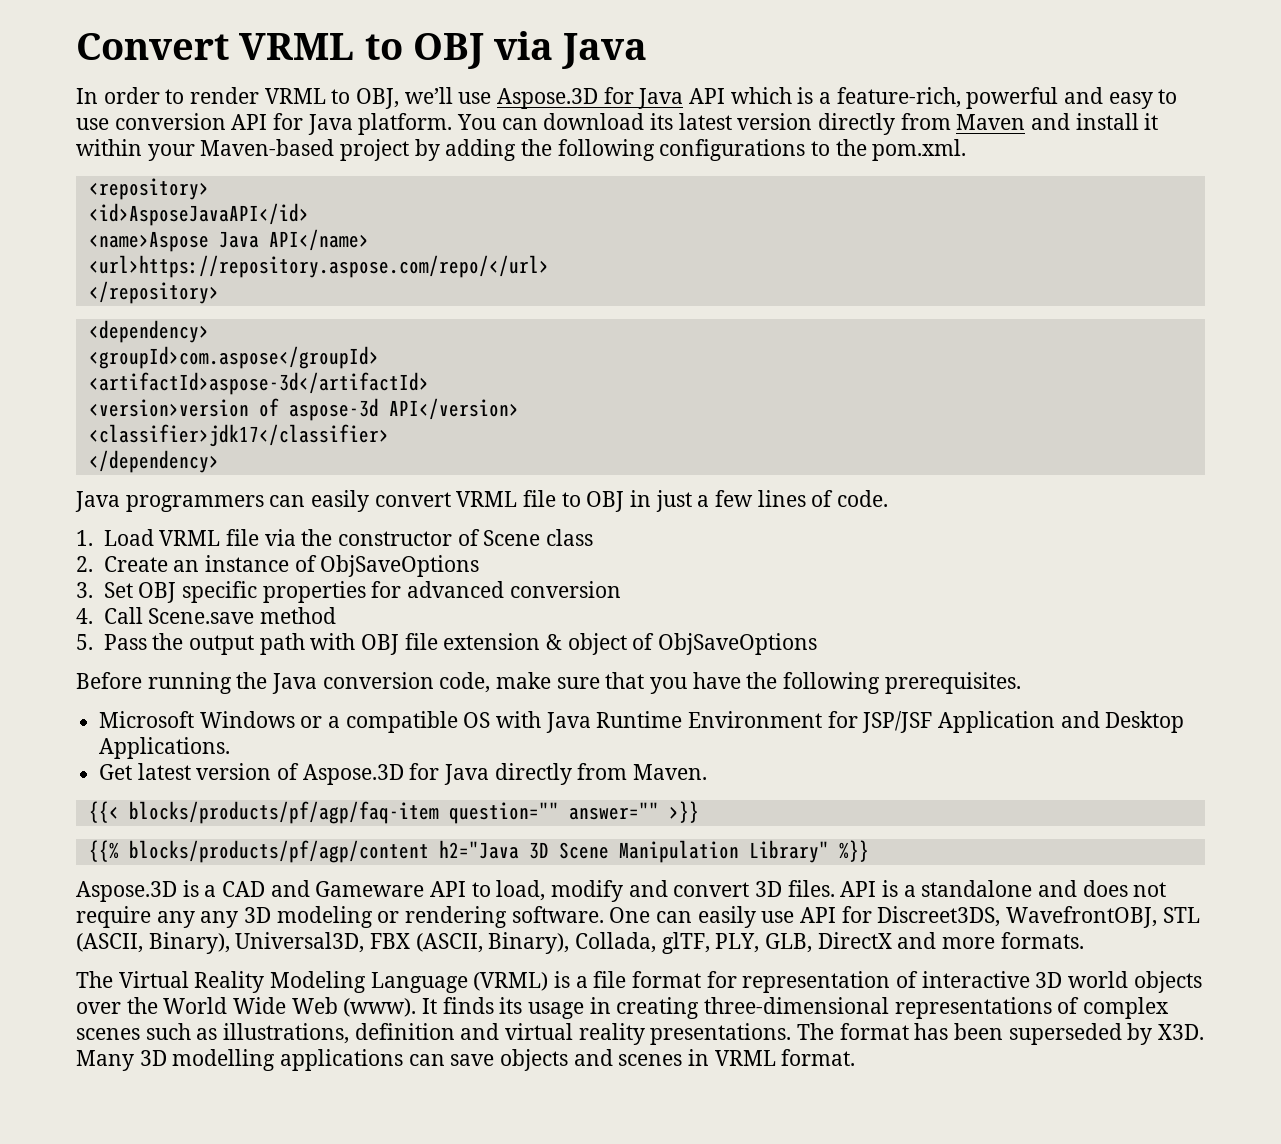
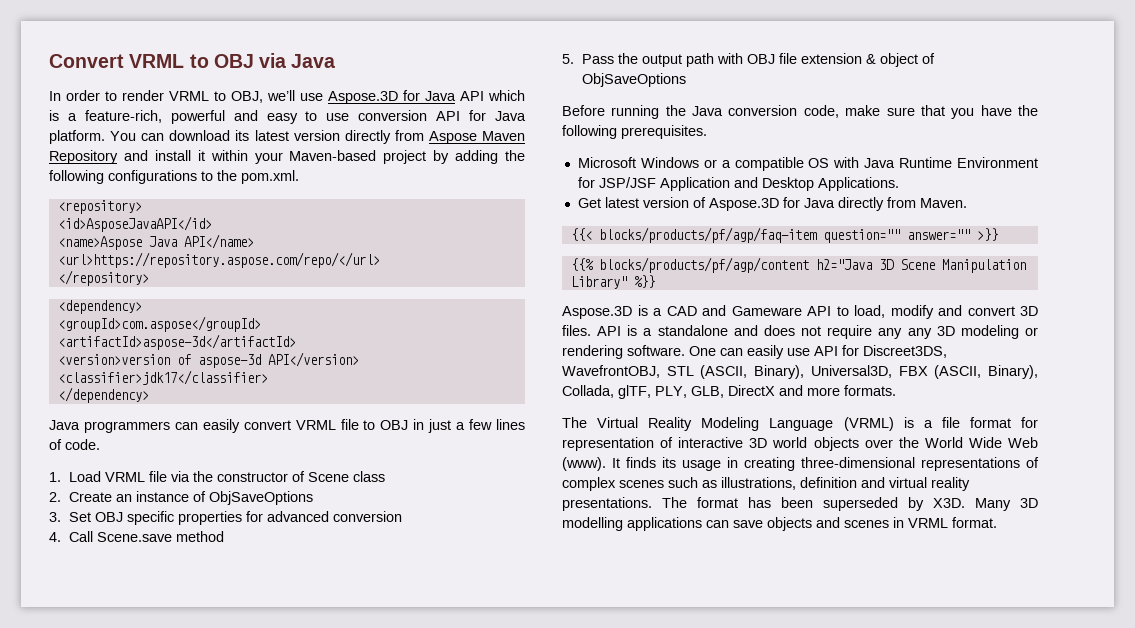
- You can download its latest version directly from Maven and install it within your Maven-based project by adding the following configurations to the pom.xml.
+ You can download its latest version directly from Aspose Maven Repository and install it within your Maven-based project by adding the following configurations to the pom.xml.

